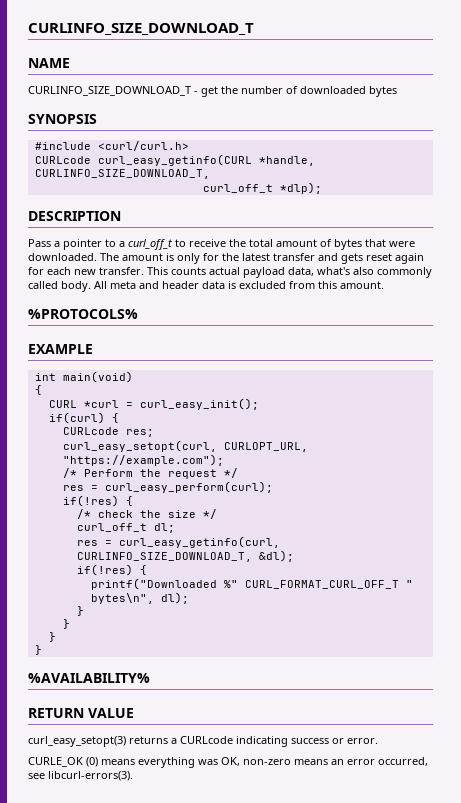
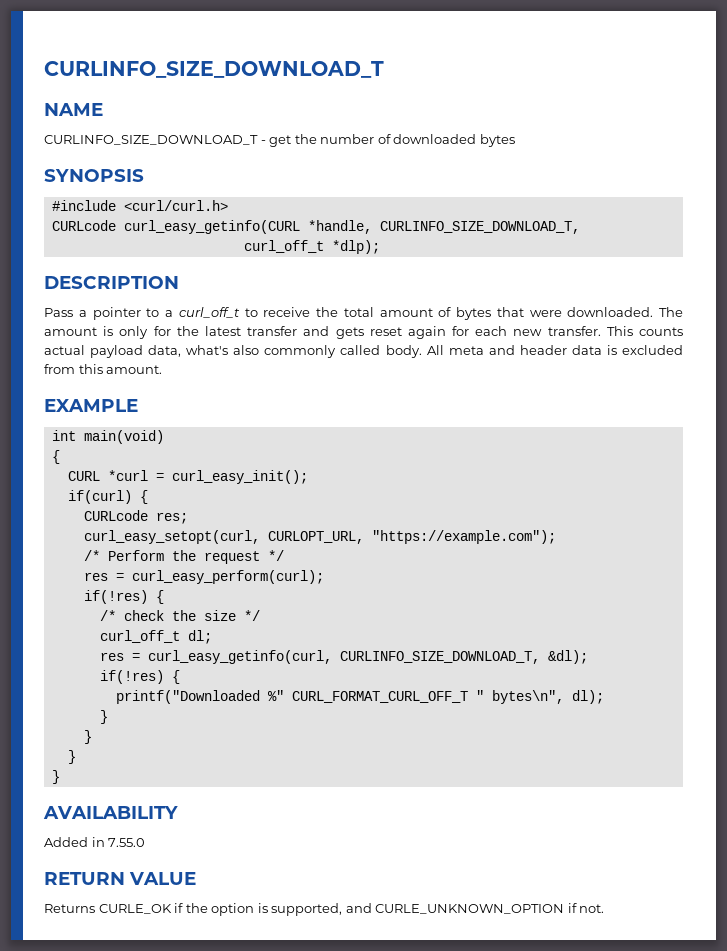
- %PROTOCOLS%
- %AVAILABILITY%
+ AVAILABILITY
+ Added in 7.55.0
  RETURN VALUE
- curl_easy_setopt(3) returns a CURLcode indicating success or error.
- CURLE_OK (0) means everything was OK, non-zero means an error occurred, see libcurl-errors(3).
+ Returns CURLE_OK if the option is supported, and CURLE_UNKNOWN_OPTION if not.

